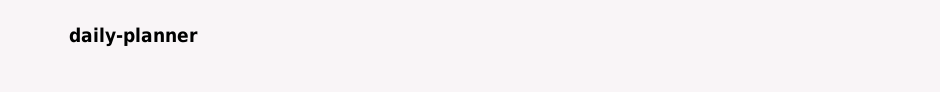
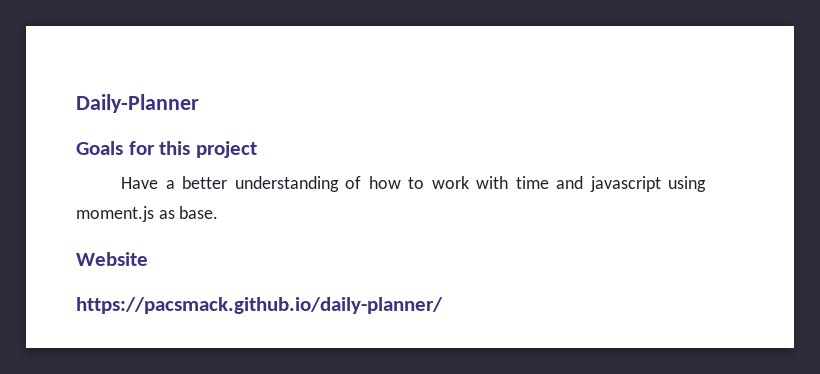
- daily-planner
+ Daily-Planner
+ Goals for this project
+ Have a better understanding of how to work with time and javascript using moment.js as base.
+ Website
+ https://pacsmack.github.io/daily-planner/

